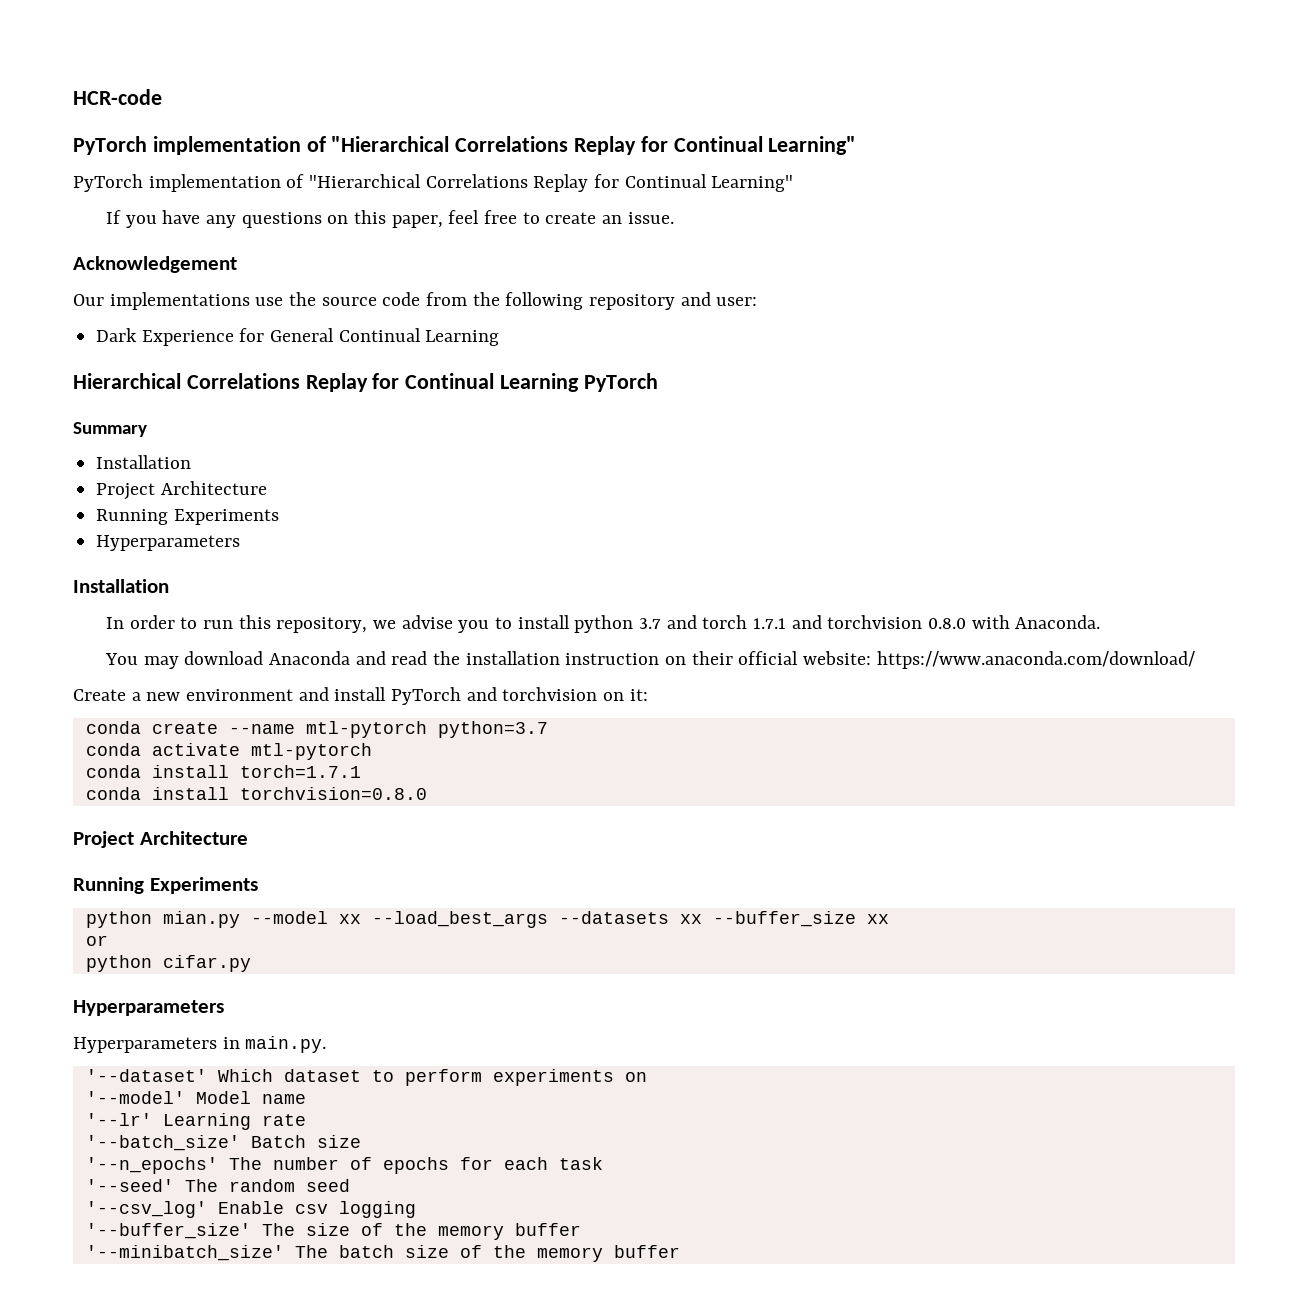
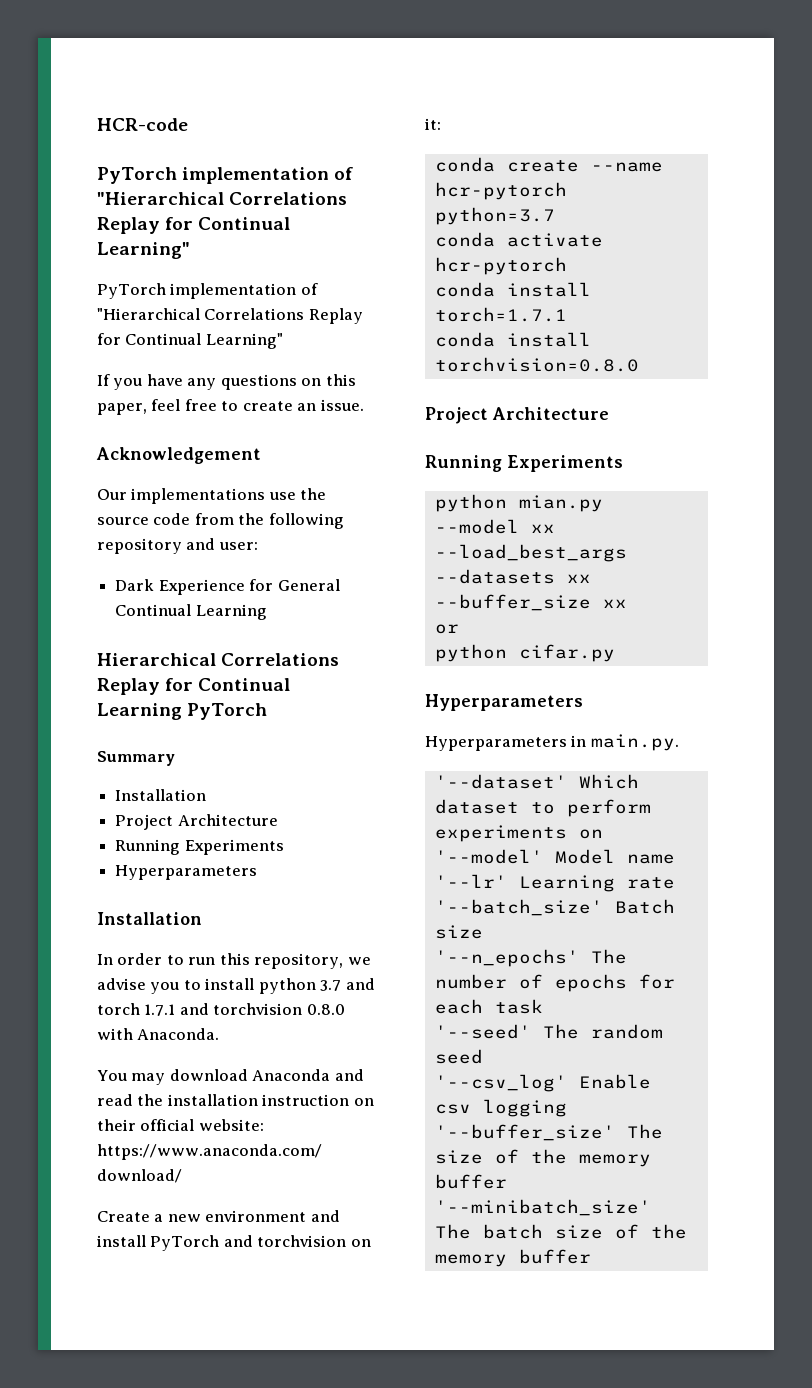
- conda create --name mtl-pytorch python=3.7
+ conda create --name hcr-pytorch python=3.7
- conda activate mtl-pytorch
+ conda activate hcr-pytorch

